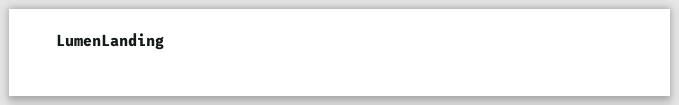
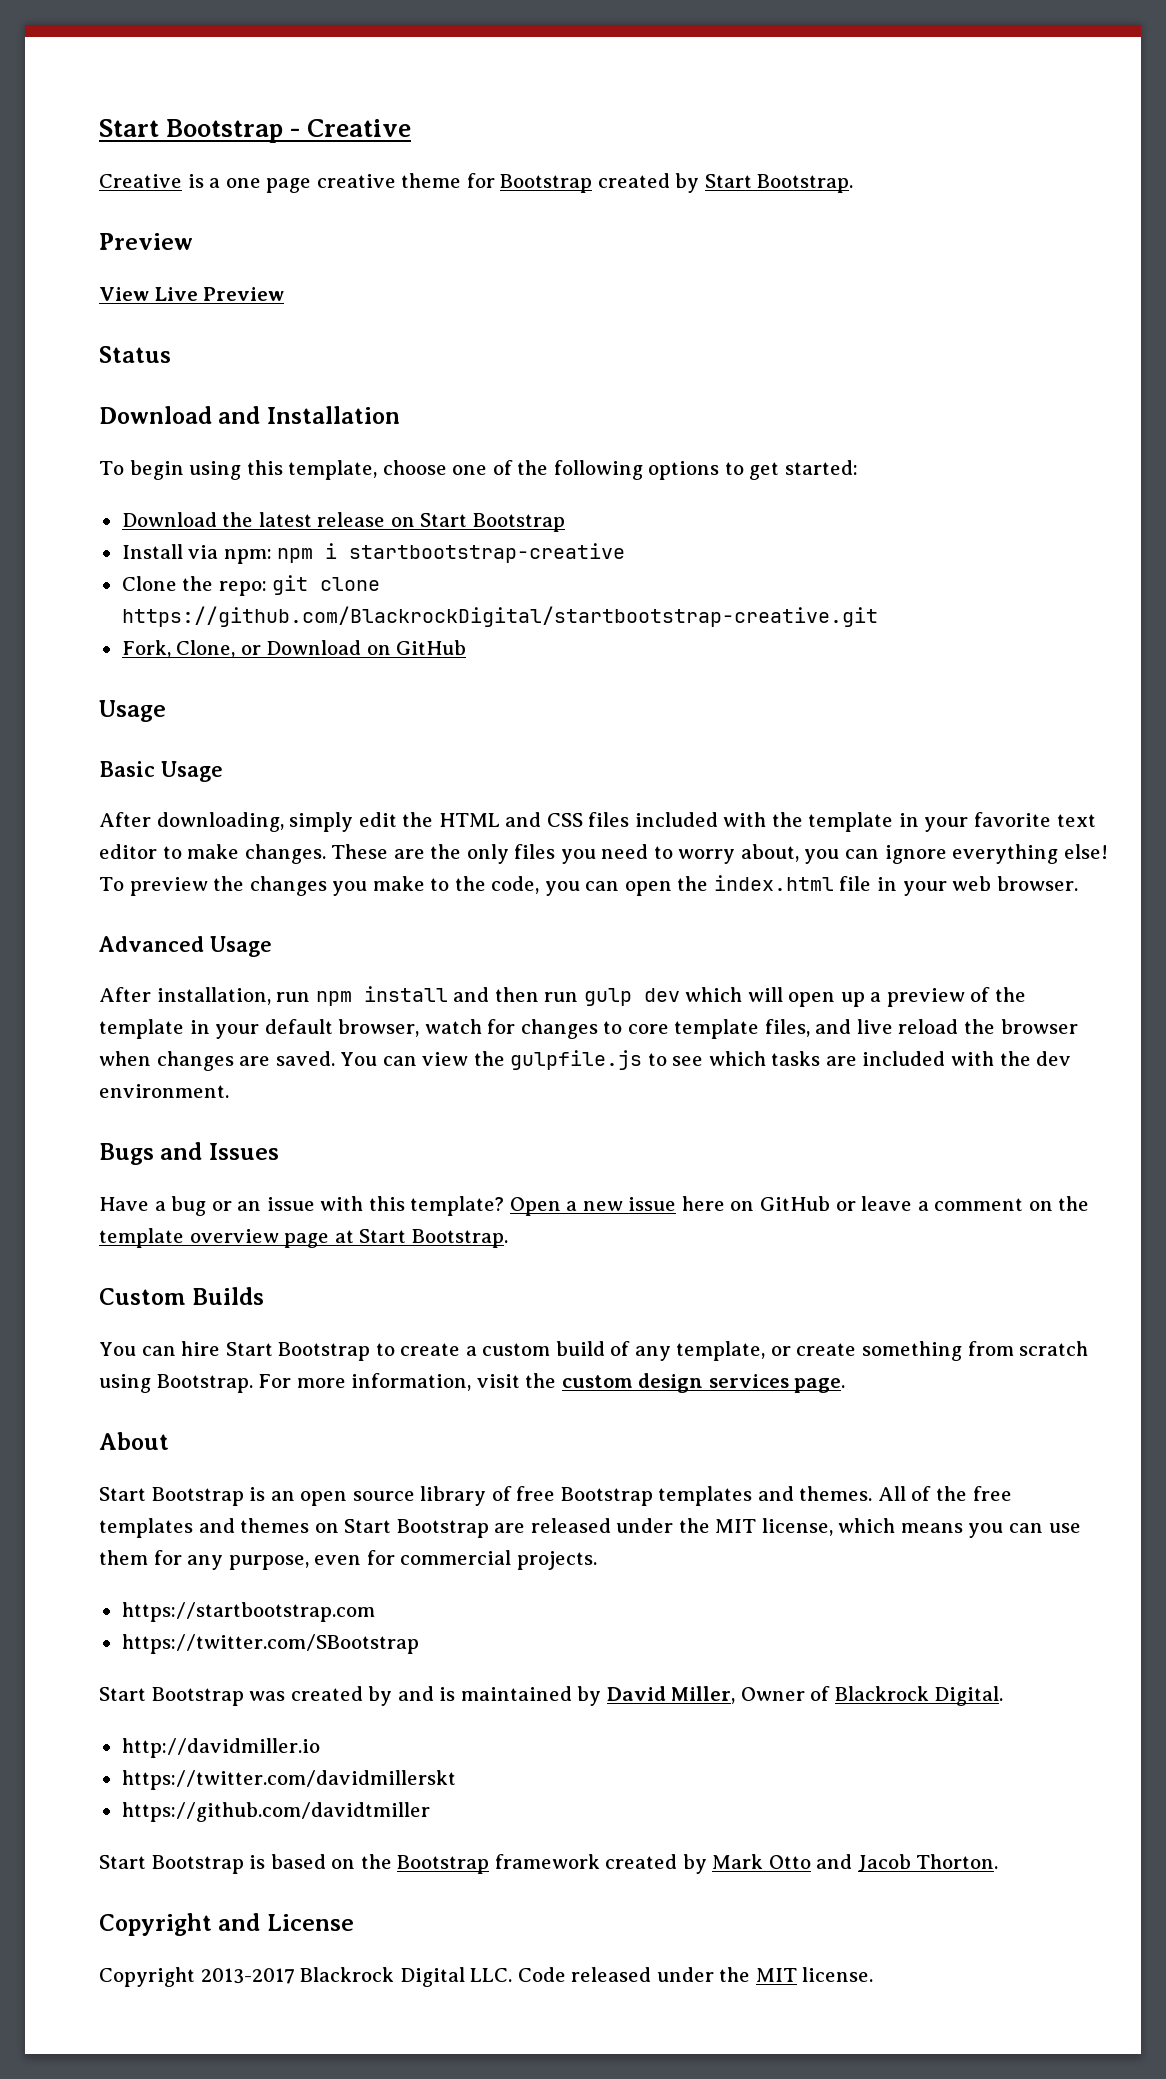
- LumenLanding
+ Start Bootstrap - Creative
+ Creative is a one page creative theme for Bootstrap created by Start Bootstrap.
+ Preview
+ View Live Preview
+ Status
+ Download and Installation
+ To begin using this template, choose one of the following options to get started:
+ Download the latest release on Start Bootstrap
+ Install via npm: npm i startbootstrap-creative
+ Clone the repo: git clone https://github.com/BlackrockDigital/startbootstrap-creative.git
+ Fork, Clone, or Download on GitHub
+ Usage
+ Basic Usage
+ After downloading, simply edit the HTML and CSS files included with the template in your favorite text editor to make changes. These are the only files you need to worry about, you can ignore everything else! To preview the changes you make to the code, you can open the index.html file in your web browser.
+ Advanced Usage
+ After installation, run npm install and then run gulp dev which will open up a preview of the template in your default browser, watch for changes to core template files, and live reload the browser when changes are saved. You can view the gulpfile.js to see which tasks are included with the dev environment.
+ Bugs and Issues
+ Have a bug or an issue with this template? Open a new issue here on GitHub or leave a comment on the template overview page at Start Bootstrap.
+ Custom Builds
+ You can hire Start Bootstrap to create a custom build of any template, or create something from scratch using Bootstrap. For more information, visit the custom design services page.
+ About
+ Start Bootstrap is an open source library of free Bootstrap templates and themes. All of the free templates and themes on Start Bootstrap are released under the MIT license, which means you can use them for any purpose, even for commercial projects.
+ https://startbootstrap.com
+ https://twitter.com/SBootstrap
+ Start Bootstrap was created by and is maintained by David Miller, Owner of Blackrock Digital.
+ http://davidmiller.io
+ https://twitter.com/davidmillerskt
+ https://github.com/davidtmiller
+ Start Bootstrap is based on the Bootstrap framework created by Mark Otto and Jacob Thorton.
+ Copyright and License
+ Copyright 2013-2017 Blackrock Digital LLC. Code released under the MIT license.

